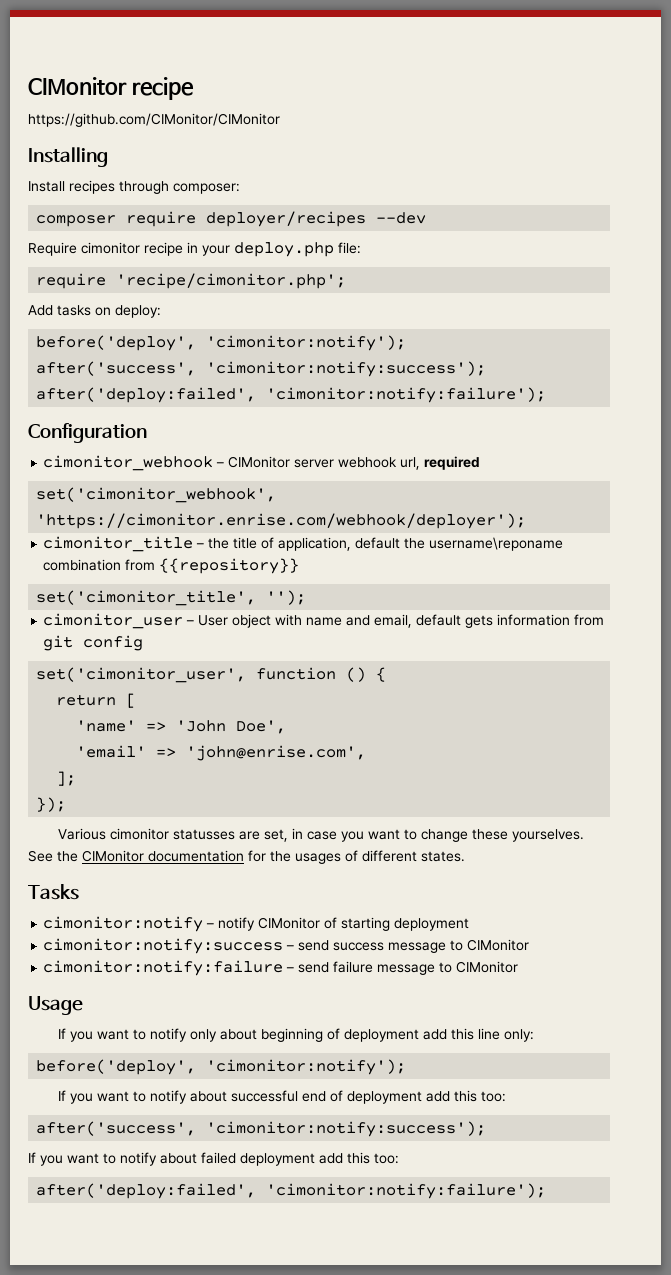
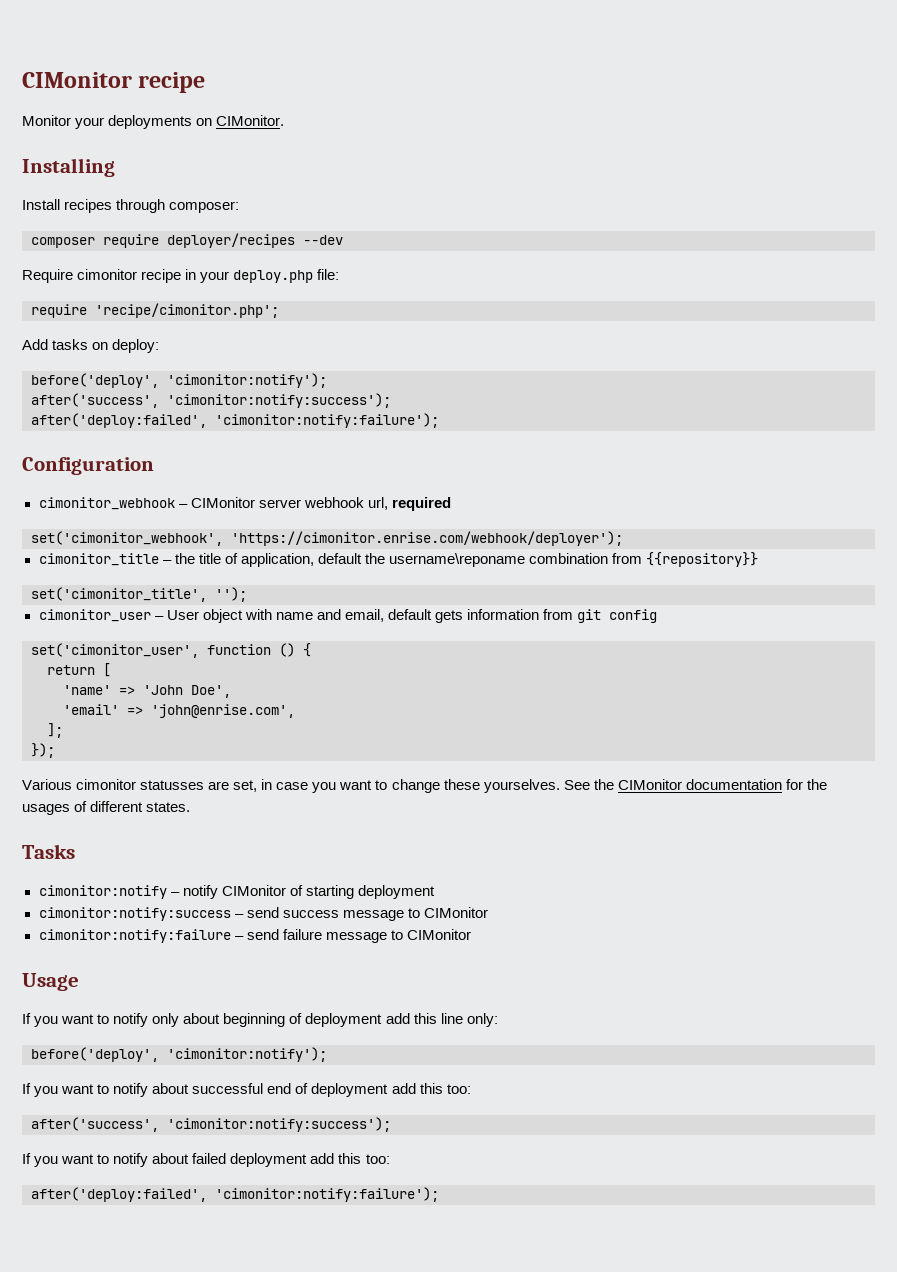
- https://github.com/CIMonitor/CIMonitor
+ Monitor your deployments on CIMonitor.

